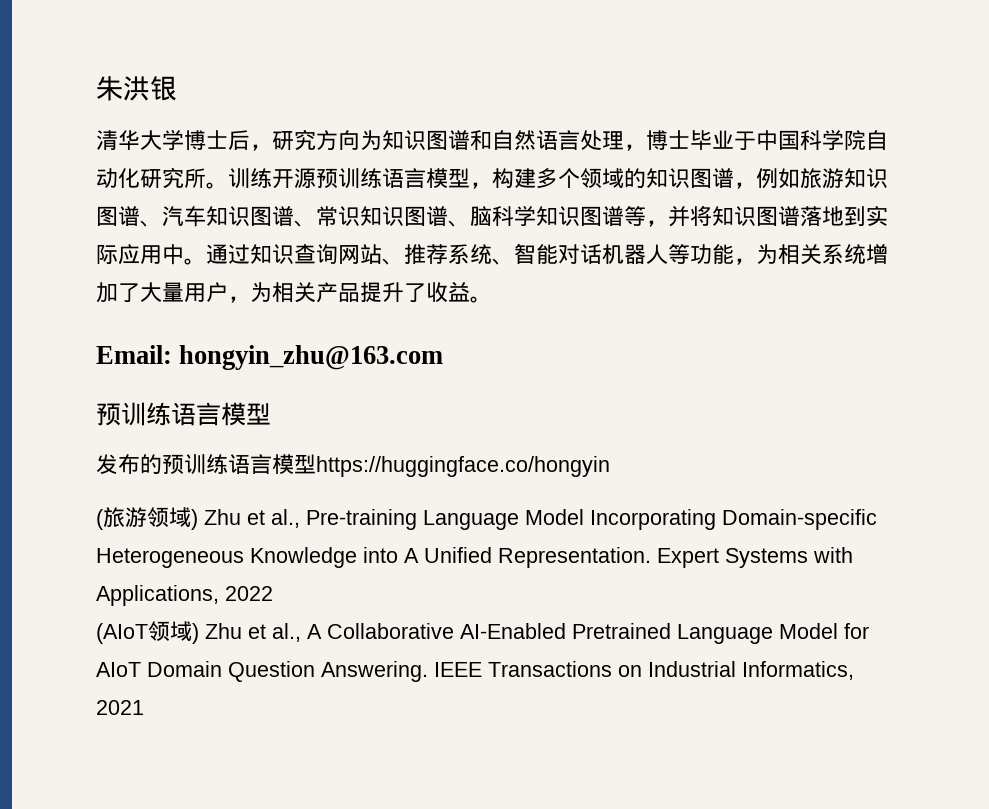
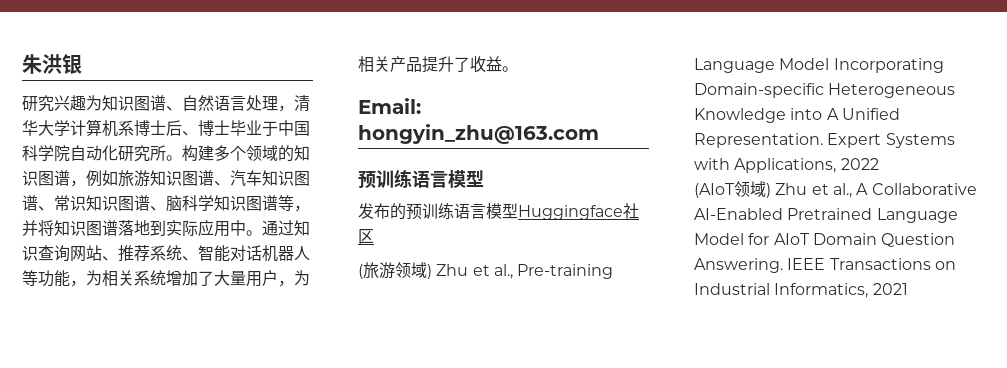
- 清华大学博士后，研究方向为知识图谱和自然语言处理，博士毕业于中国科学院自动化研究所。
+ 研究兴趣为知识图谱、自然语言处理，清华大学计算机系博士后、博士毕业于中国科学院自动化研究所。
- 训练开源预训练语言模型，构建多个领域的知识图谱，例如旅游知识图谱、汽车知识图谱、常识知识图谱、脑科学知识图谱等，并将知识图谱落地到实际应用中。
+ 构建多个领域的知识图谱，例如旅游知识图谱、汽车知识图谱、常识知识图谱、脑科学知识图谱等，并将知识图谱落地到实际应用中。
- 发布的预训练语言模型https://huggingface.co/hongyin
+ 发布的预训练语言模型Huggingface社区

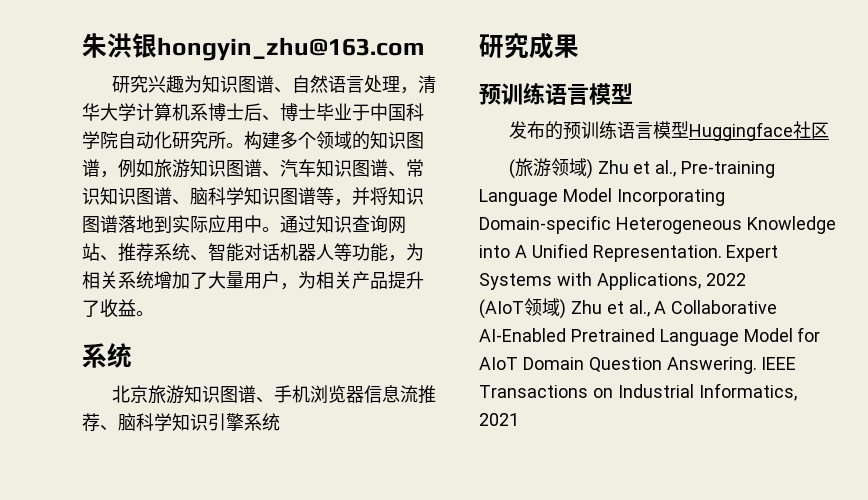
- 朱洪银
+ 朱洪银hongyin_zhu@163.com
  通过知识查询网站、推荐系统、智能对话机器人等功能，为相关系统增加了大量用户，为相关产品提升了收益。
- Email: hongyin_zhu@163.com
+ 系统
+ 北京旅游知识图谱、手机浏览器信息流推荐、脑科学知识引擎系统
+ 研究成果

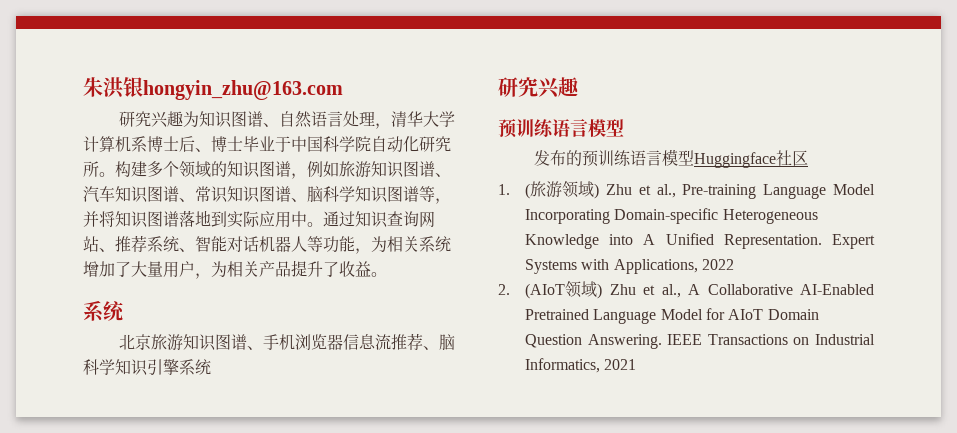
  北京旅游知识图谱、手机浏览器信息流推荐、脑科学知识引擎系统
- 研究成果
+ 研究兴趣
- (旅游领域) Zhu et al., Pre-training Language Model Incorporating Domain-specific Heterogeneous Knowledge into A Unified Representation.
+ 1. (旅游领域) Zhu et al., Pre-training Language Model Incorporating Domain-specific Heterogeneous Knowledge into A Unified Representation.
- (AIoT领域) Zhu et al., A Collaborative AI-Enabled Pretrained Language Model for AIoT Domain Question Answering.
+ 2. (AIoT领域) Zhu et al., A Collaborative AI-Enabled Pretrained Language Model for AIoT Domain Question Answering.

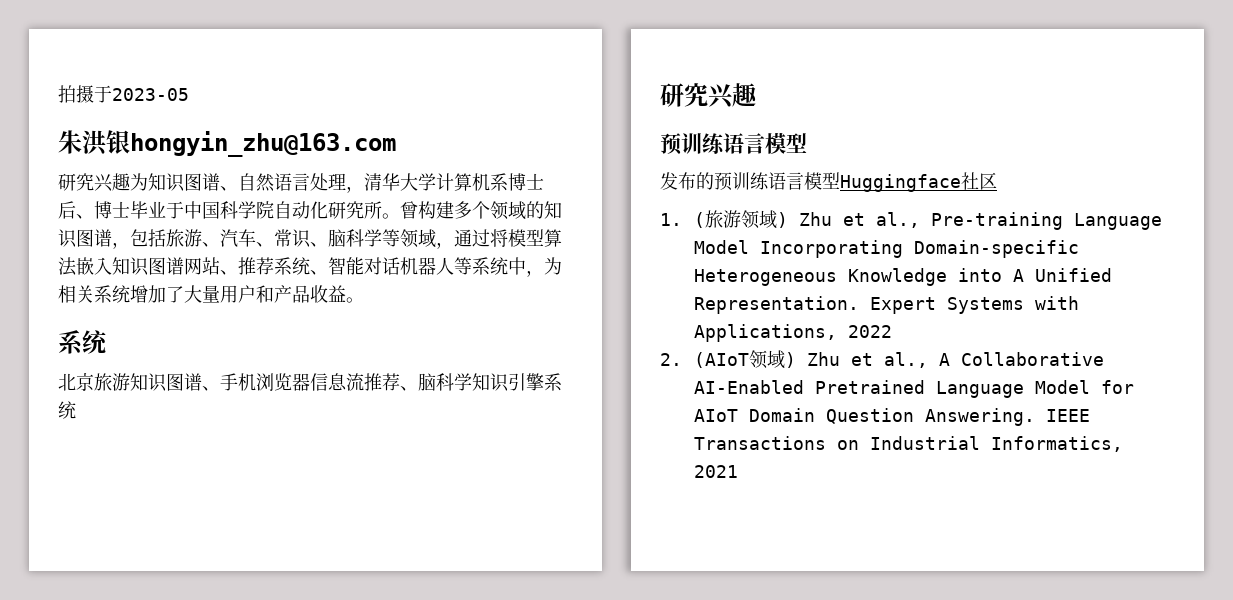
+ 拍摄于2023-05
- 构建多个领域的知识图谱，例如旅游知识图谱、汽车知识图谱、常识知识图谱、脑科学知识图谱等，并将知识图谱落地到实际应用中。通过知识查询网站、推荐系统、智能对话机器人等功能，为相关系统增加了大量用户，为相关产品提升了收益。
+ 曾构建多个领域的知识图谱，包括旅游、汽车、常识、脑科学等领域，通过将模型算法嵌入知识图谱网站、推荐系统、智能对话机器人等系统中，为相关系统增加了大量用户和产品收益。

